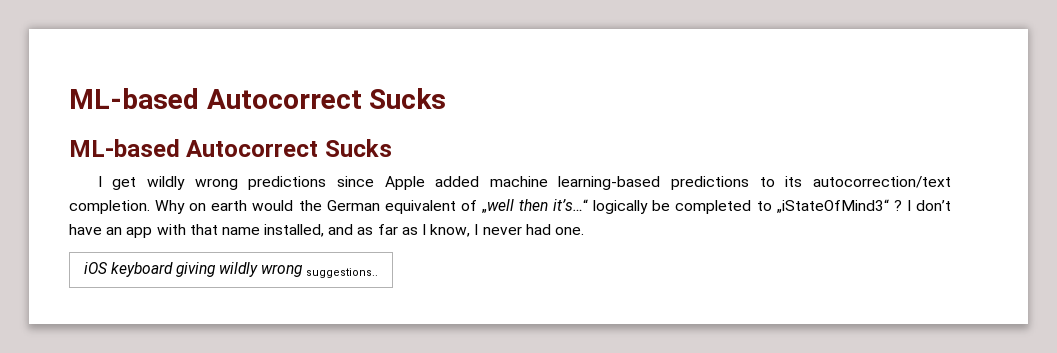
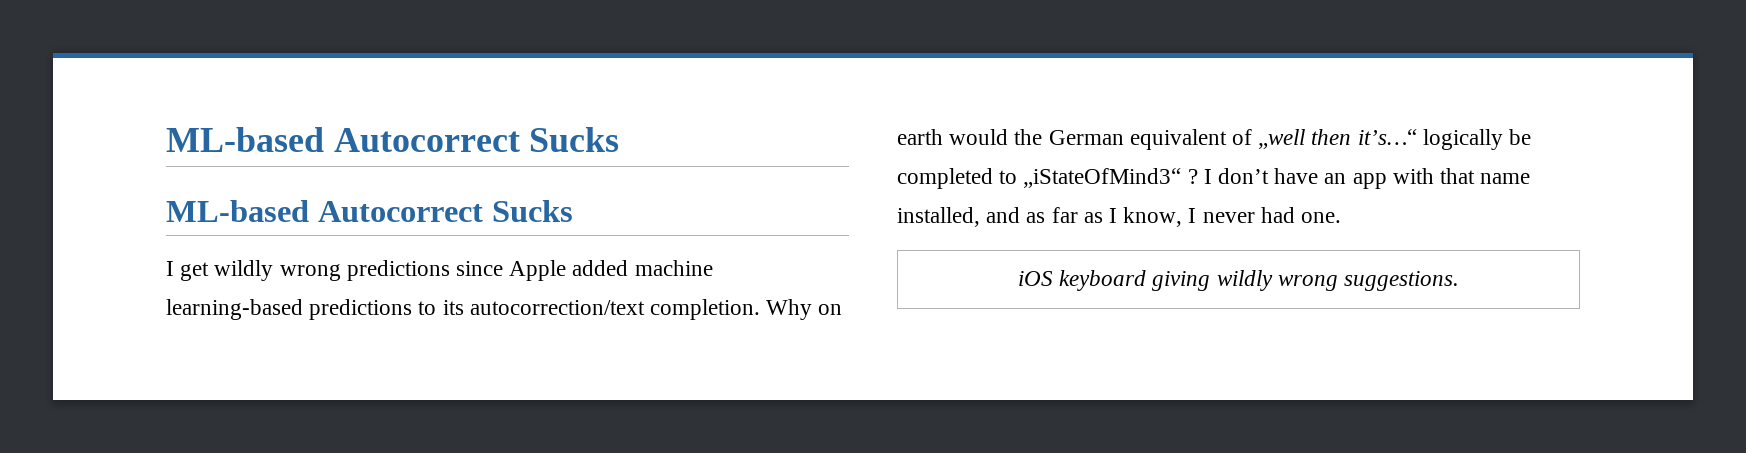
- iOS keyboard giving wildly wrong suggestions..
+ iOS keyboard giving wildly wrong suggestions.

